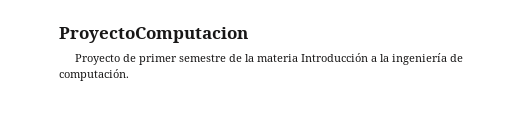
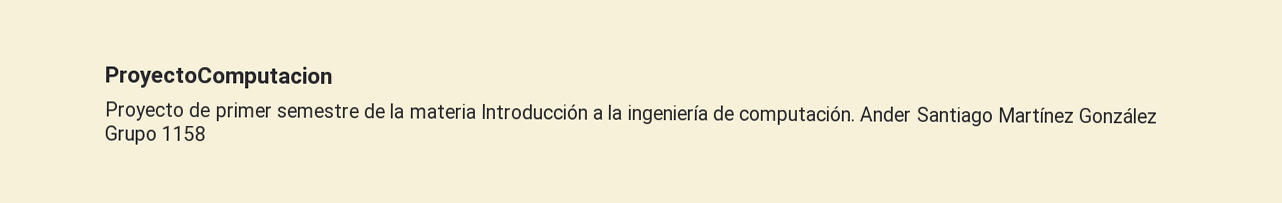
+ Ander Santiago Martínez González Grupo 1158

